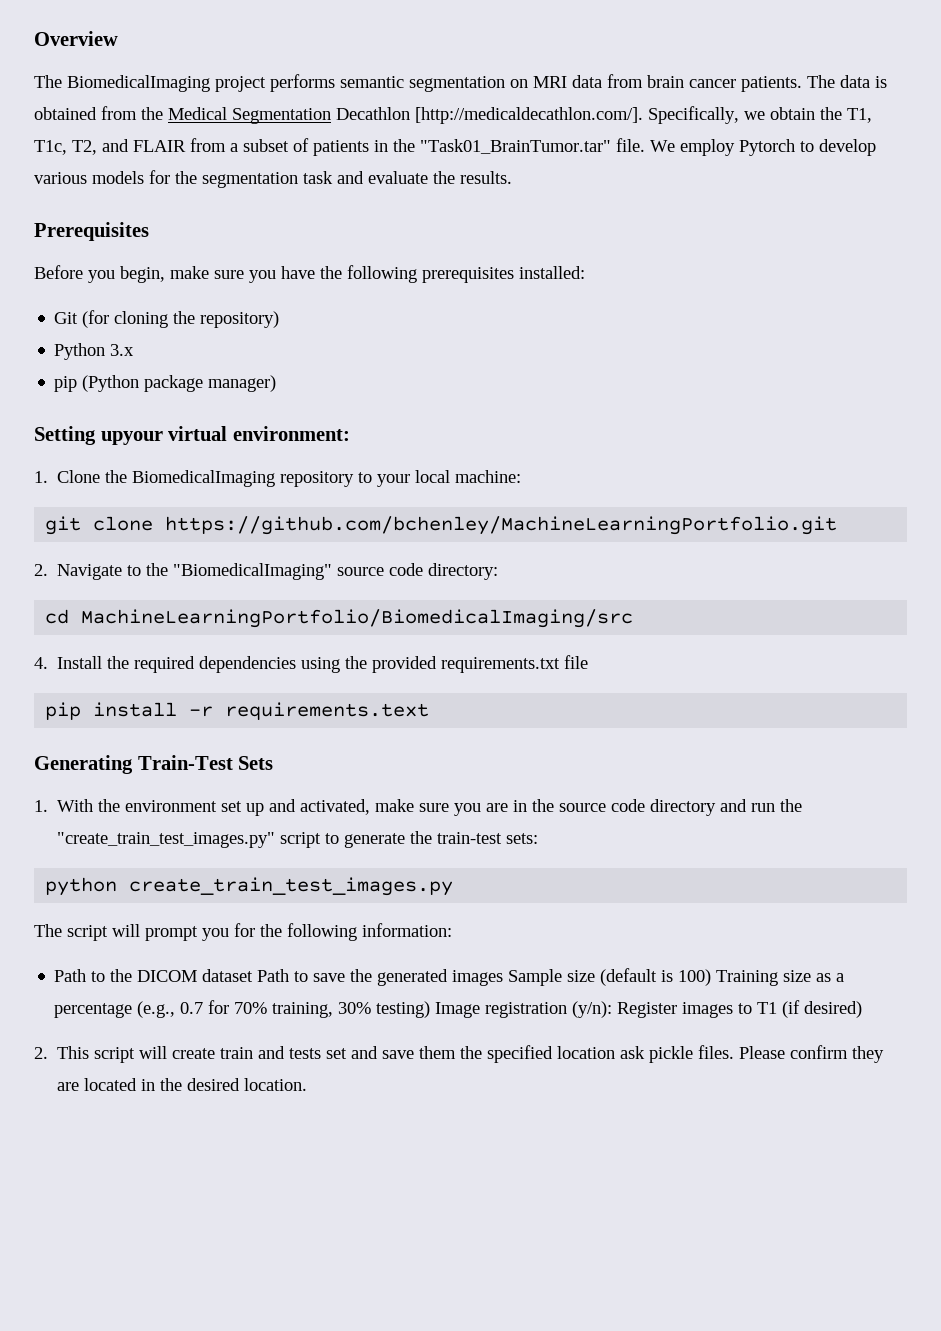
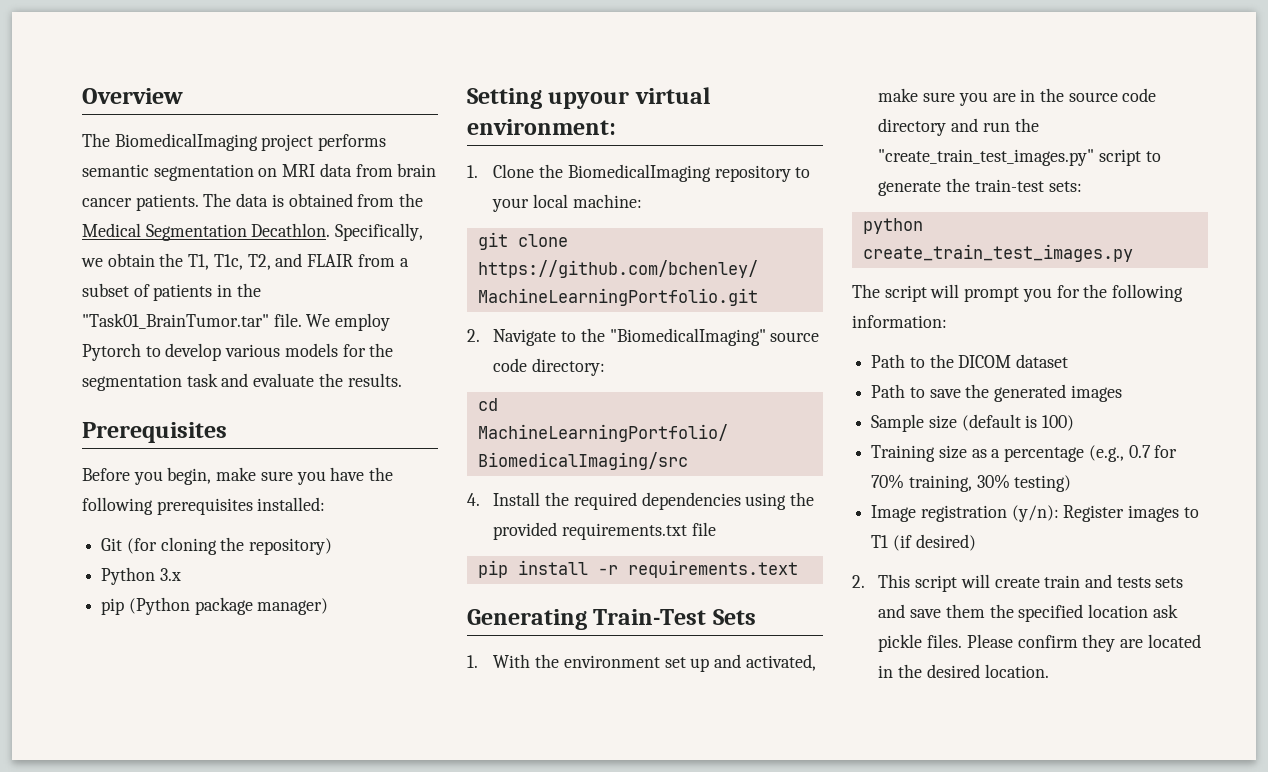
- The data is obtained from the Medical Segmentation Decathlon [http://medicaldecathlon.com/]. Specifically, we obtain the T1, T1c, T2, and FLAIR from a subset of patients in the "Task01_BrainTumor.tar" file.
+ The data is obtained from the Medical Segmentation Decathlon. Specifically, we obtain the T1, T1c, T2, and FLAIR from a subset of patients in the "Task01_BrainTumor.tar" file.
- Path to the DICOM dataset Path to save the generated images Sample size (default is 100) Training size as a percentage (e.g., 0.7 for 70% training, 30% testing) Image registration (y/n): Register images to T1 (if desired)
+ Path to the DICOM dataset
+ Path to save the generated images
+ Sample size (default is 100)
+ Training size as a percentage (e.g., 0.7 for 70% training, 30% testing)
+ Image registration (y/n): Register images to T1 (if desired)
- 2. This script will create train and tests set and save them the specified location ask pickle files.
+ 2. This script will create train and tests sets and save them the specified location ask pickle files.

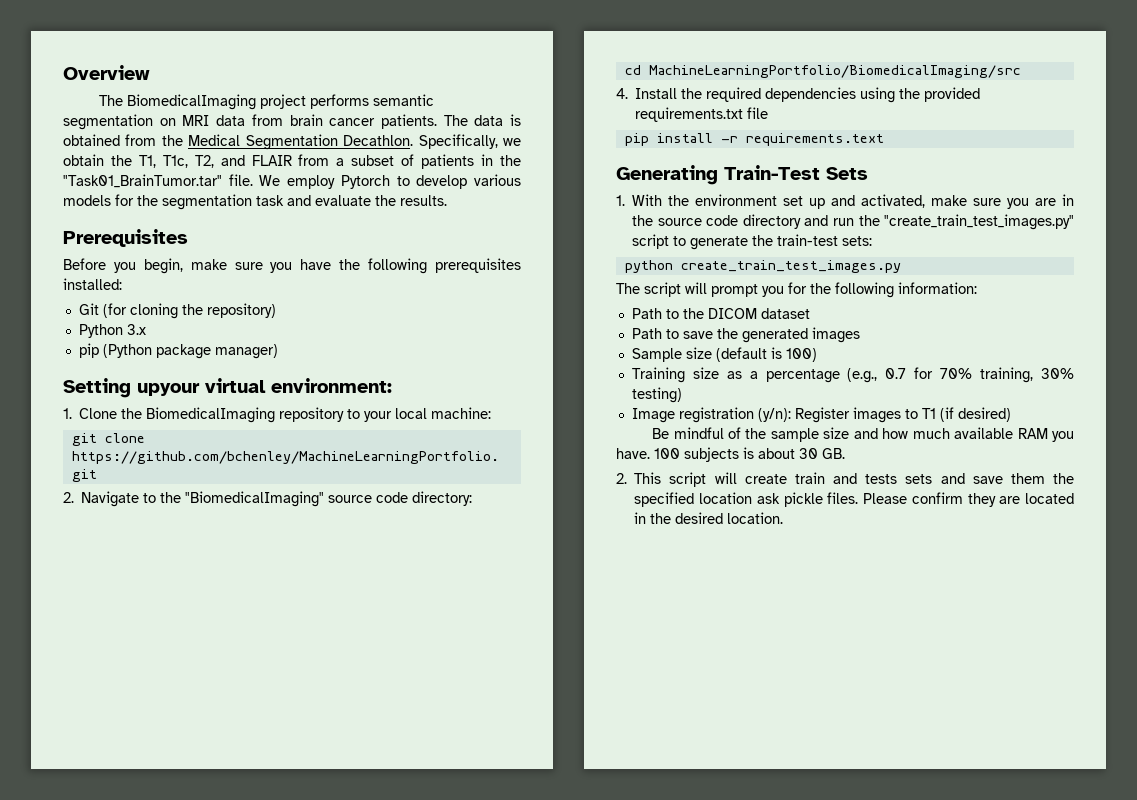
+ Be mindful of the sample size and how much available RAM you have. 100 subjects is about 30 GB.

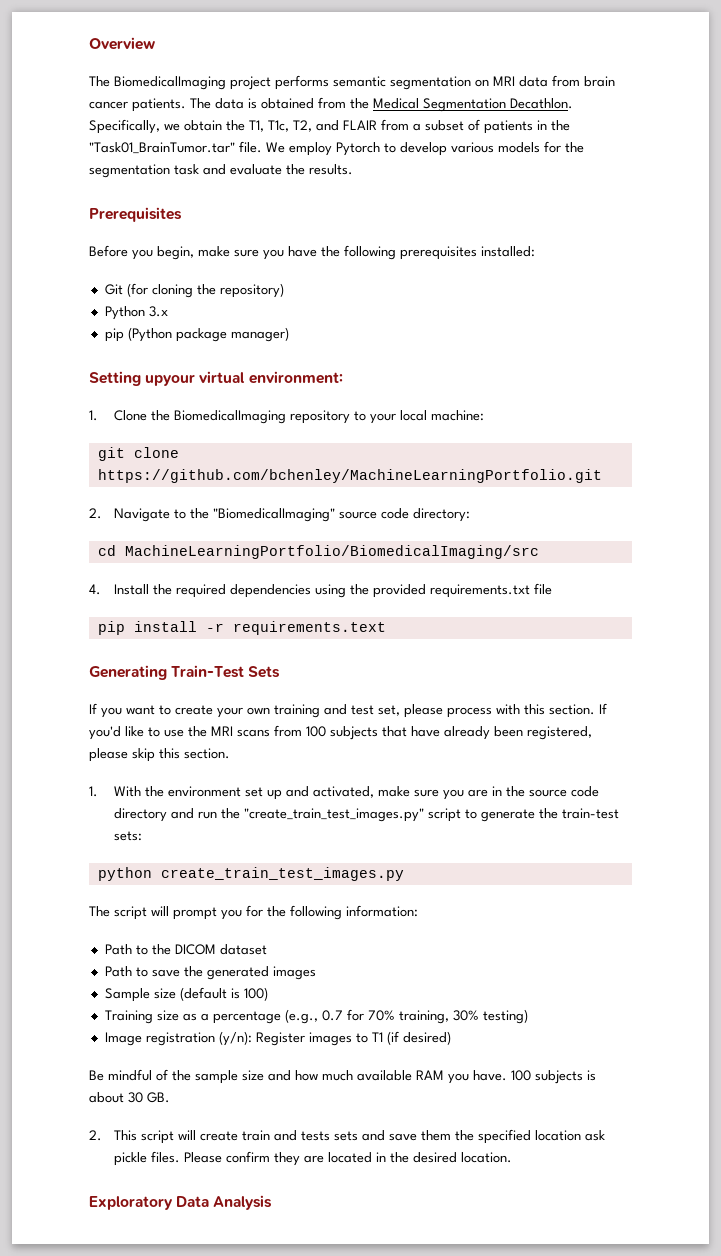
+ If you want to create your own training and test set, please process with this section. If you'd like to use the MRI scans from 100 subjects that have already been registered, please skip this section.
+ Exploratory Data Analysis

